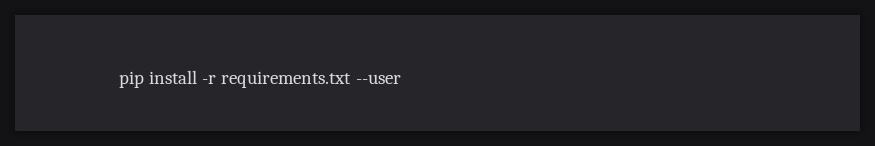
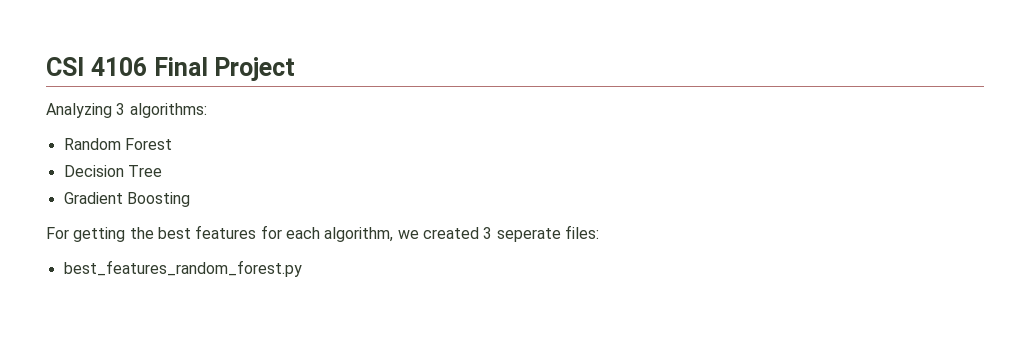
- pip install -r requirements.txt --user
+ CSI 4106 Final Project
+ Analyzing 3 algorithms:
+ Random Forest
+ Decision Tree
+ Gradient Boosting
+ For getting the best features for each algorithm, we created 3 seperate files:
+ best_features_random_forest.py

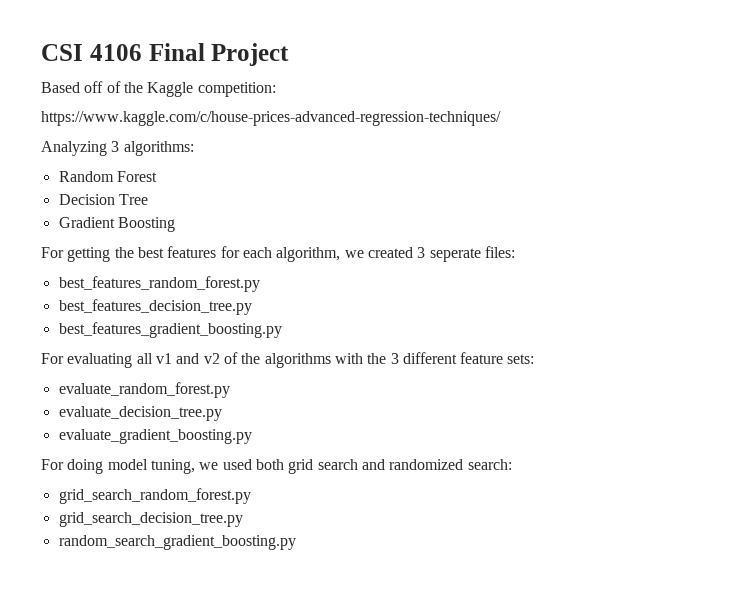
+ Based off of the Kaggle competition:
+ https://www.kaggle.com/c/house-prices-advanced-regression-techniques/
+ best_features_decision_tree.py
+ best_features_gradient_boosting.py
+ For evaluating all v1 and v2 of the algorithms with the 3 different feature sets:
+ evaluate_random_forest.py
+ evaluate_decision_tree.py
+ evaluate_gradient_boosting.py
+ For doing model tuning, we used both grid search and randomized search:
+ grid_search_random_forest.py
+ grid_search_decision_tree.py
+ random_search_gradient_boosting.py

